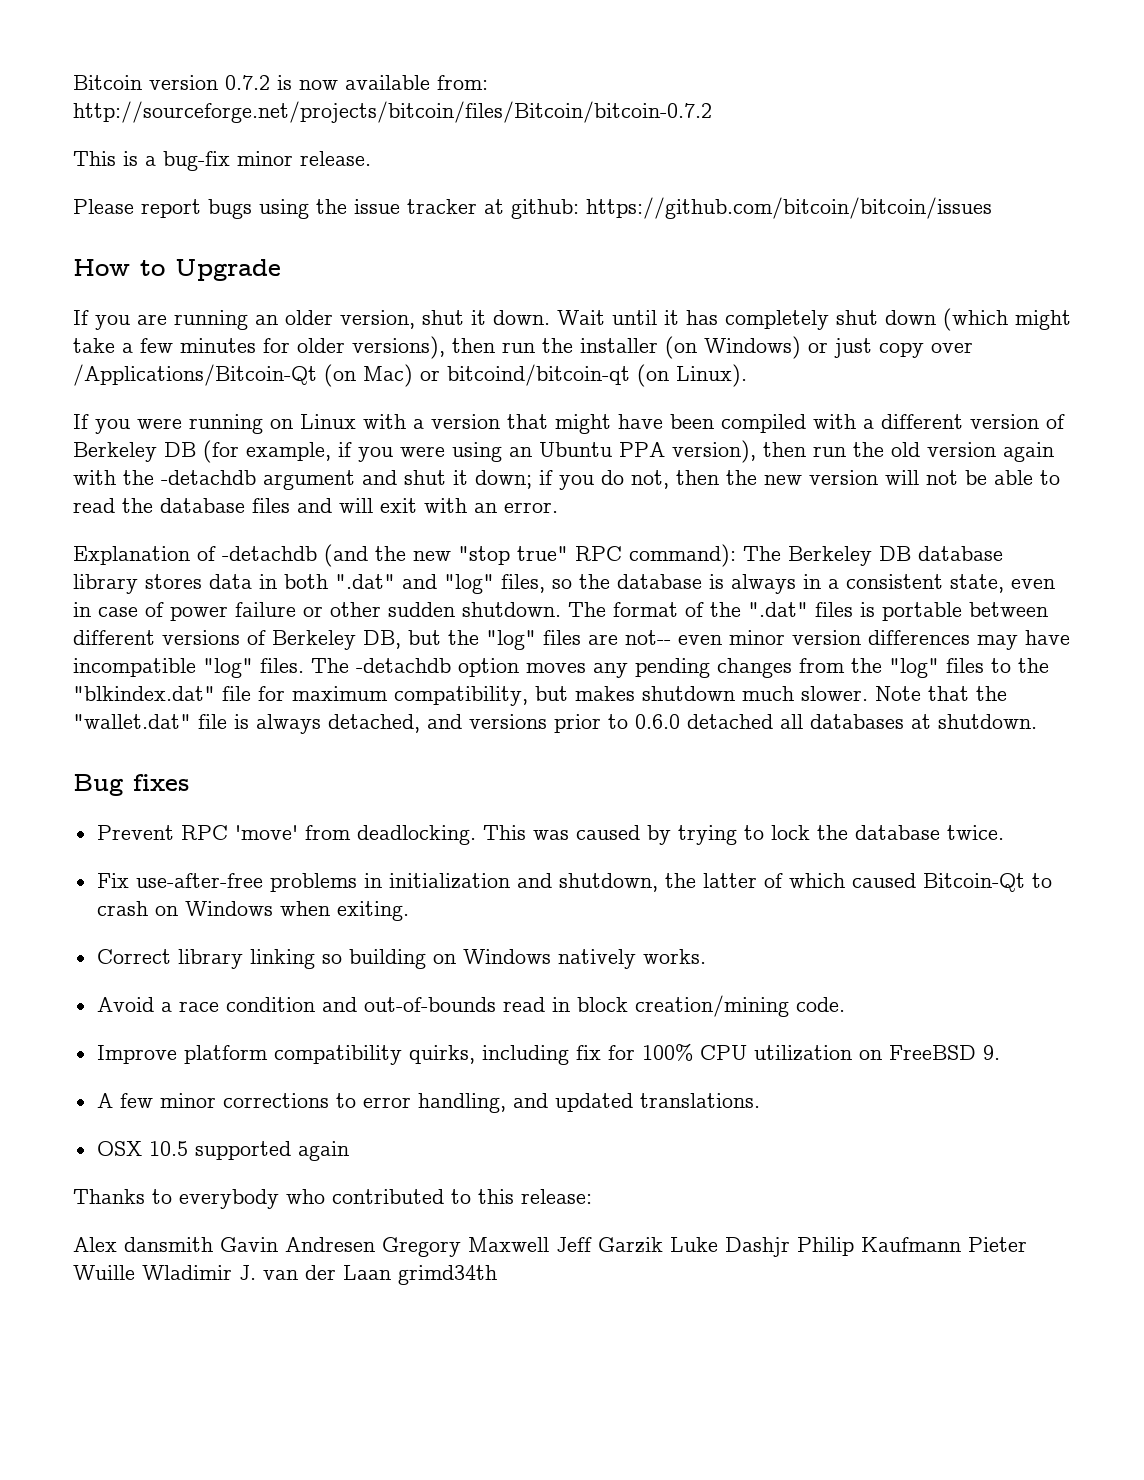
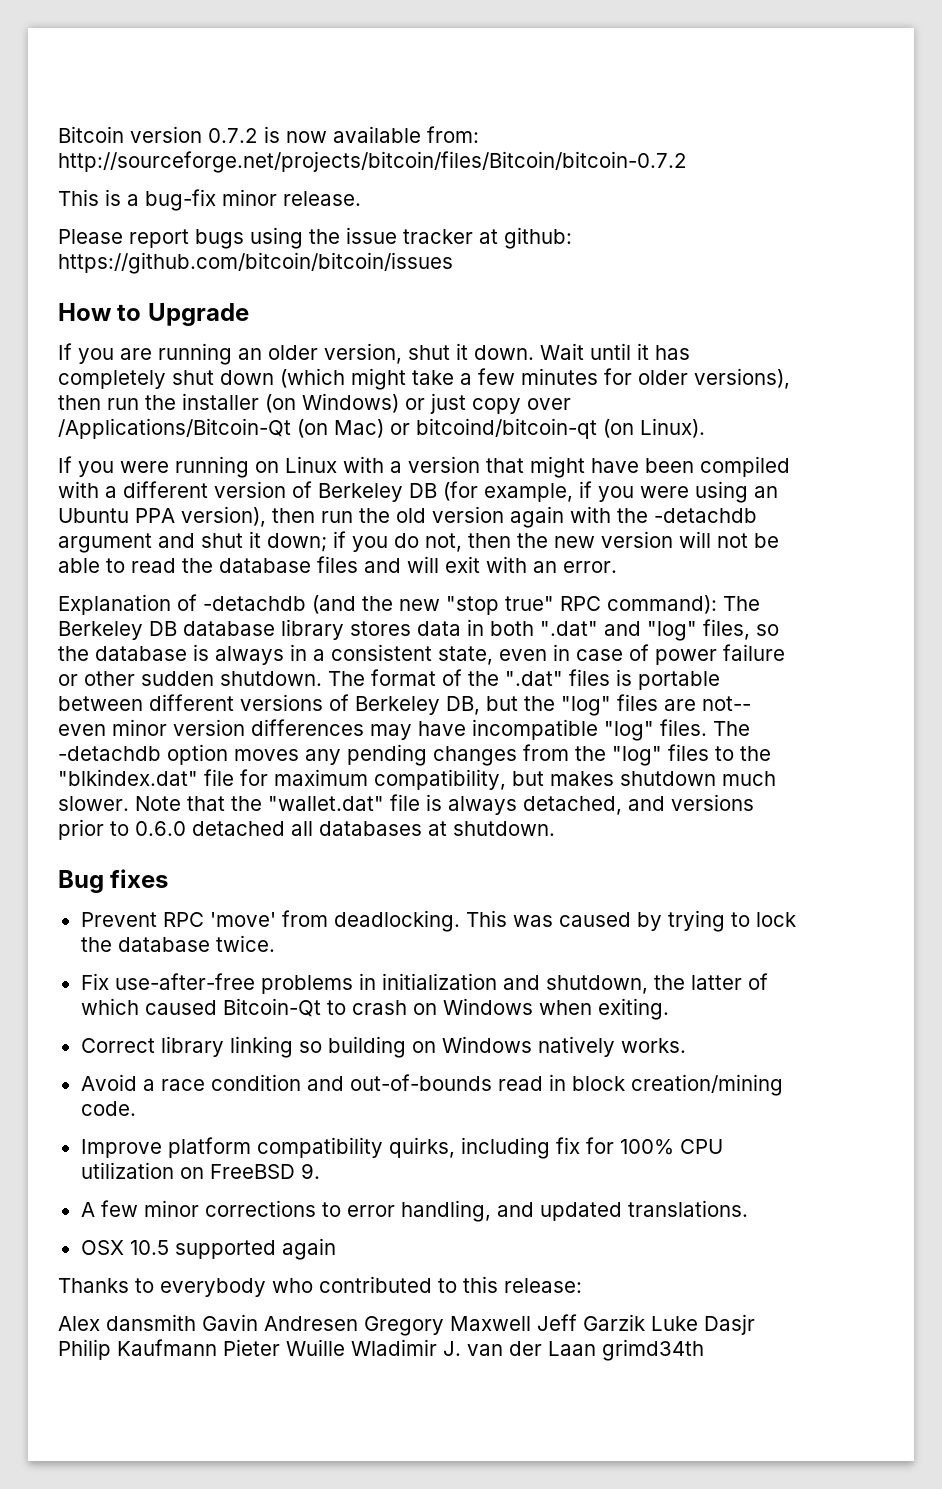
- Alex dansmith Gavin Andresen Gregory Maxwell Jeff Garzik Luke Dashjr Philip Kaufmann Pieter Wuille Wladimir J. van der Laan grimd34th
+ Alex dansmith Gavin Andresen Gregory Maxwell Jeff Garzik Luke Dasjr Philip Kaufmann Pieter Wuille Wladimir J. van der Laan grimd34th

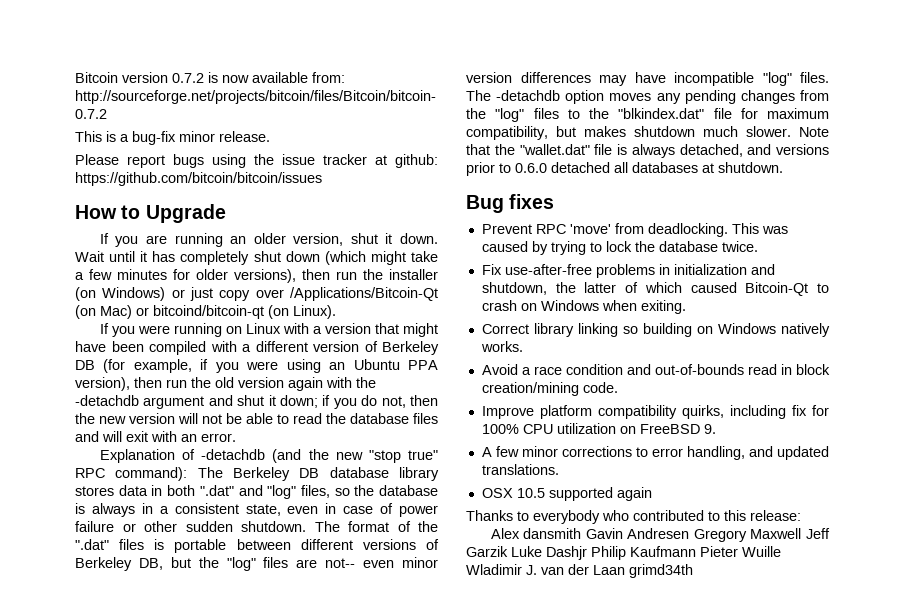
- Alex dansmith Gavin Andresen Gregory Maxwell Jeff Garzik Luke Dasjr Philip Kaufmann Pieter Wuille Wladimir J. van der Laan grimd34th
+ Alex dansmith Gavin Andresen Gregory Maxwell Jeff Garzik Luke Dashjr Philip Kaufmann Pieter Wuille Wladimir J. van der Laan grimd34th

